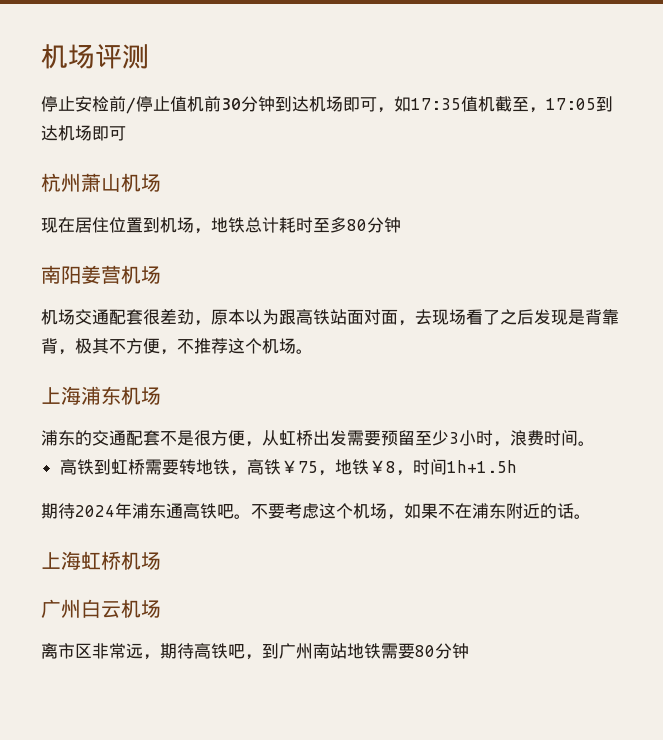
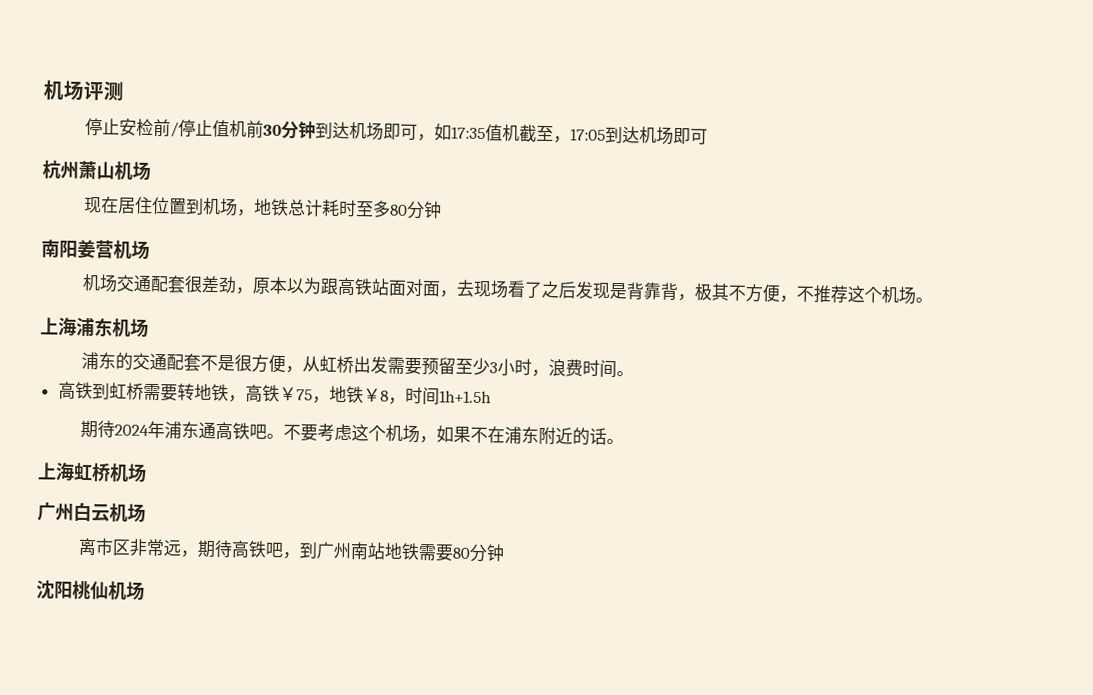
+ 沈阳桃仙机场

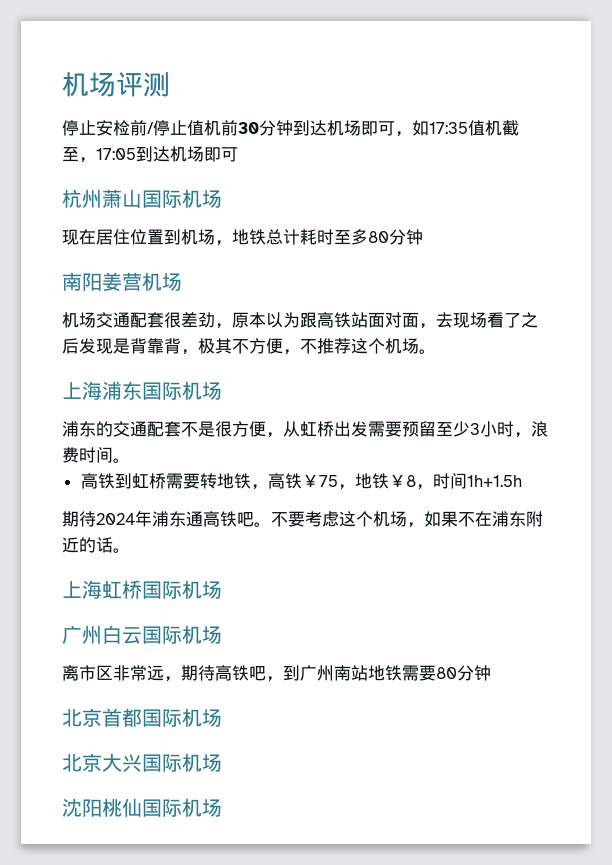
- 杭州萧山机场
+ 杭州萧山国际机场
- 上海浦东机场
+ 上海浦东国际机场
- 上海虹桥机场
+ 上海虹桥国际机场
- 广州白云机场
+ 广州白云国际机场
+ 北京首都国际机场
+ 北京大兴国际机场
- 沈阳桃仙机场
+ 沈阳桃仙国际机场

